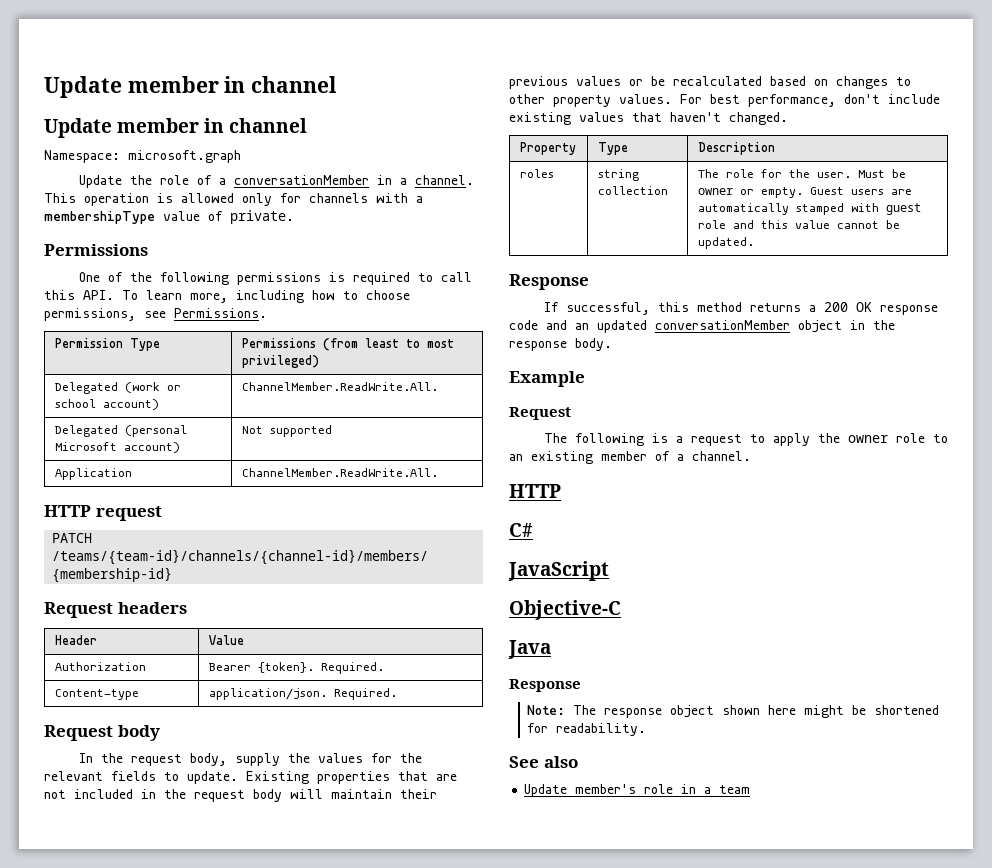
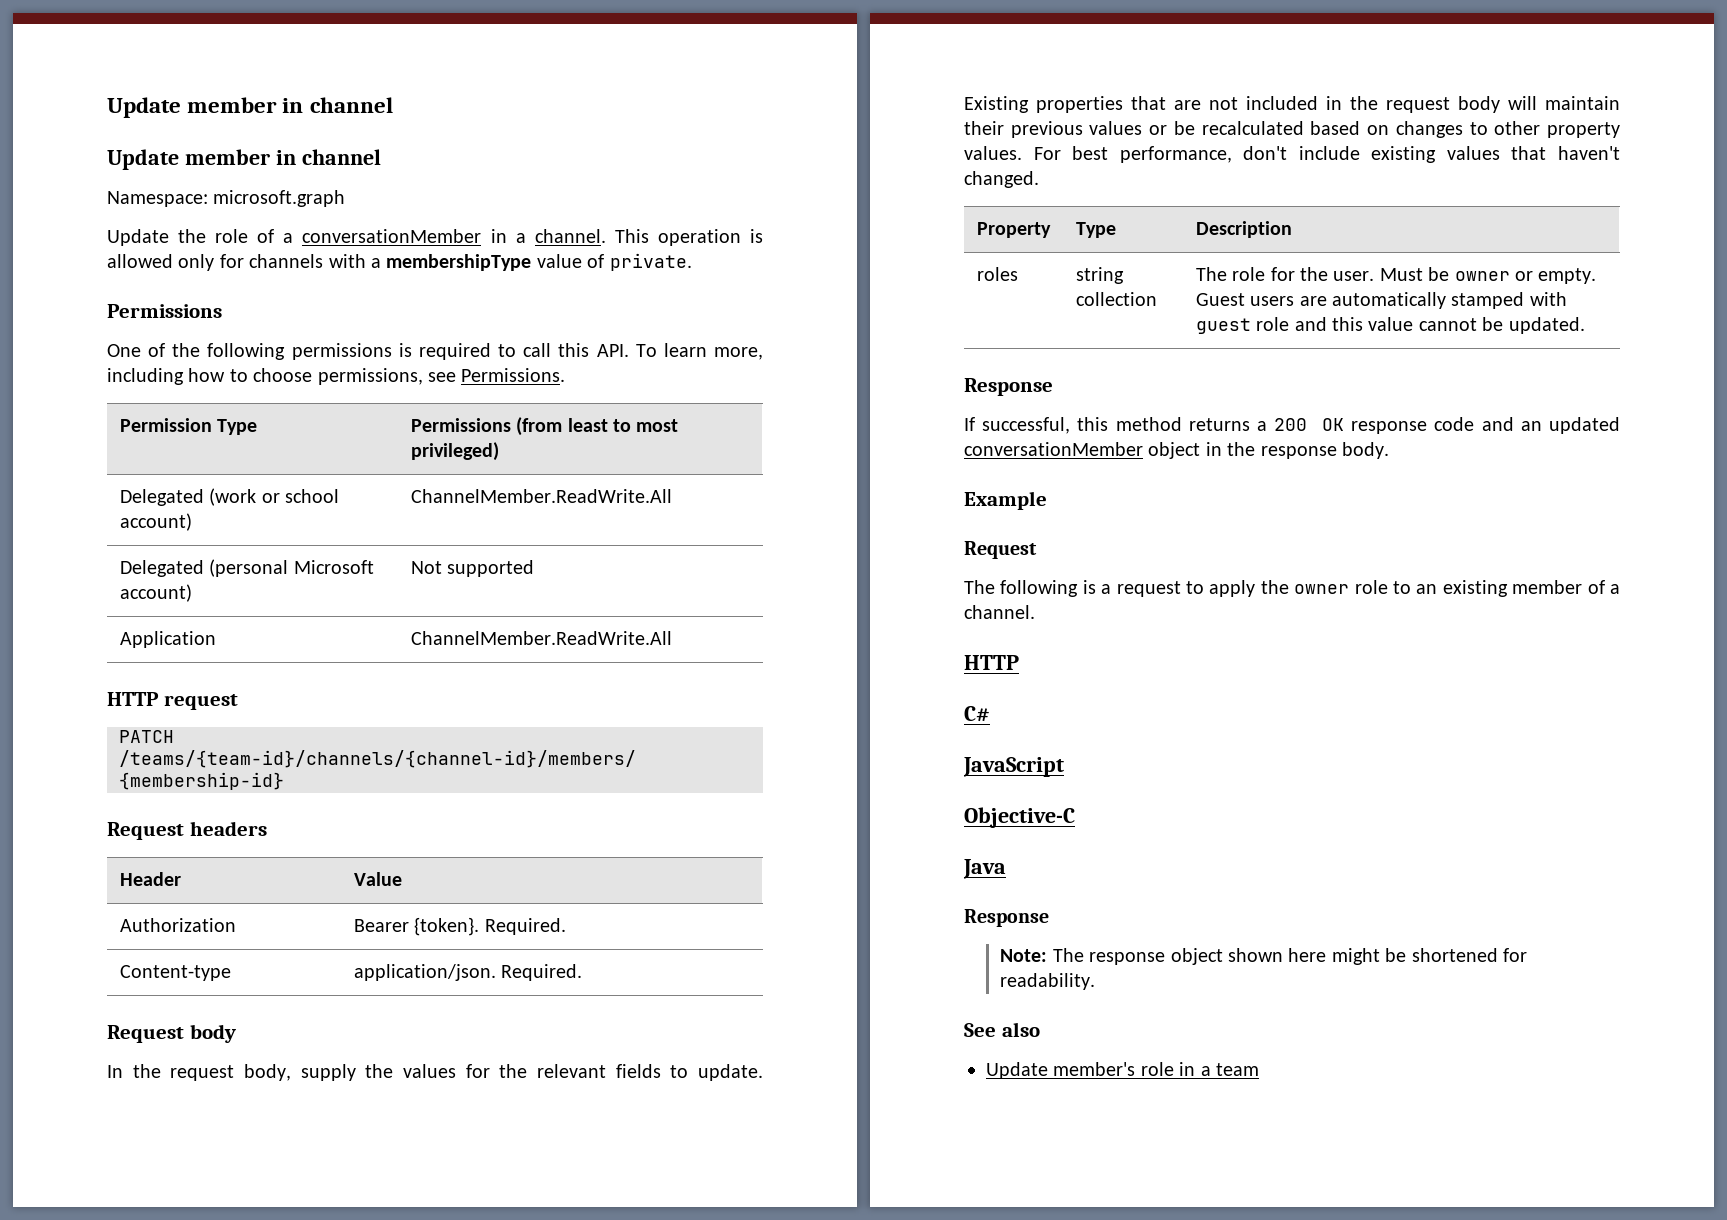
- Delegated (work or school account) | ChannelMember.ReadWrite.All.
+ Delegated (work or school account) | ChannelMember.ReadWrite.All
- Application | ChannelMember.ReadWrite.All.
+ Application | ChannelMember.ReadWrite.All

